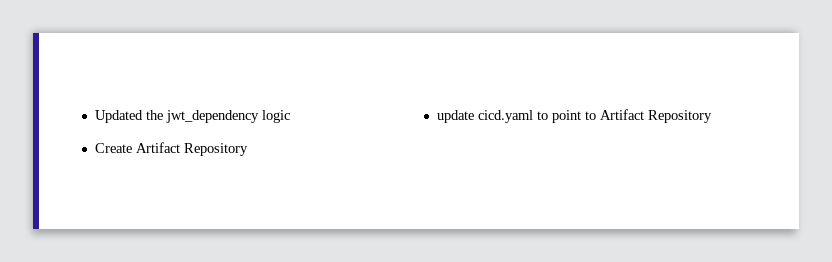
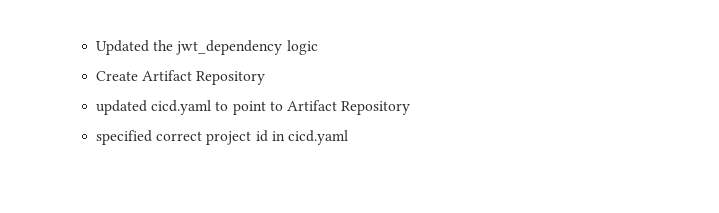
- update cicd.yaml to point to Artifact Repository
+ updated cicd.yaml to point to Artifact Repository
+ specified correct project id in cicd.yaml

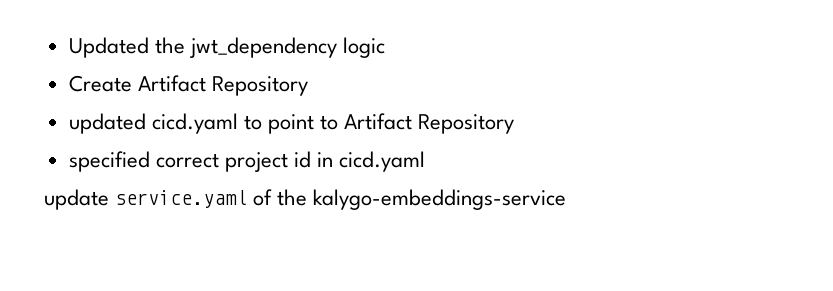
+ update service.yaml of the kalygo-embeddings-service

